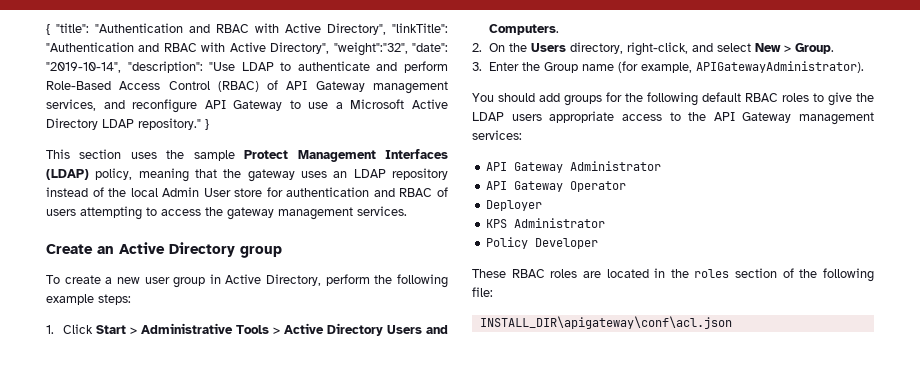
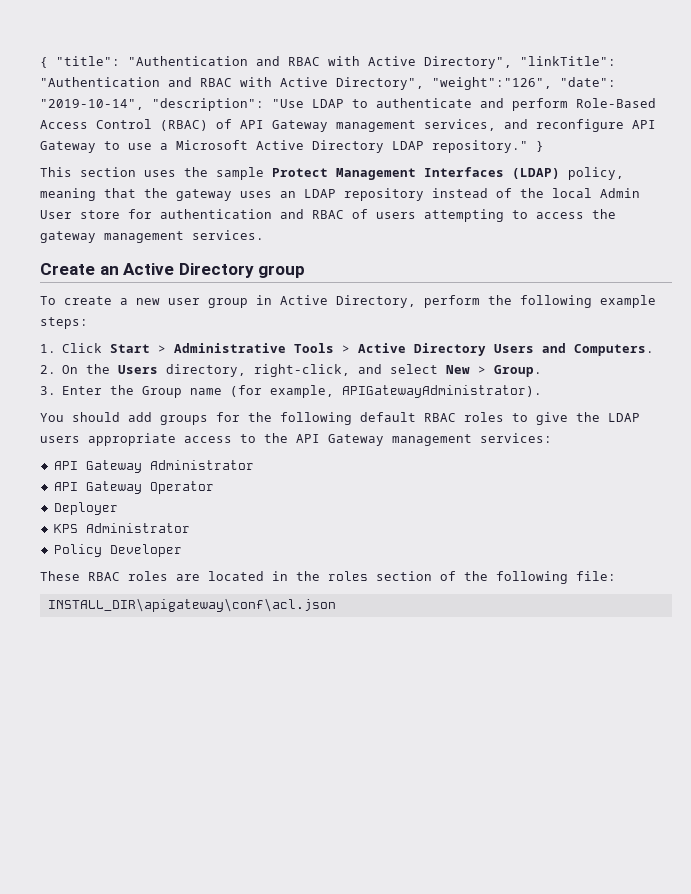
- { "title": "Authentication and RBAC with Active Directory", "linkTitle": "Authentication and RBAC with Active Directory", "weight":"32", "date": "2019-10-14", "description": "Use LDAP to authenticate and perform Role-Based Access Control (RBAC) of API Gateway management services, and reconfigure API Gateway to use a Microsoft Active Directory LDAP repository."
+ { "title": "Authentication and RBAC with Active Directory", "linkTitle": "Authentication and RBAC with Active Directory", "weight":"126", "date": "2019-10-14", "description": "Use LDAP to authenticate and perform Role-Based Access Control (RBAC) of API Gateway management services, and reconfigure API Gateway to use a Microsoft Active Directory LDAP repository."

